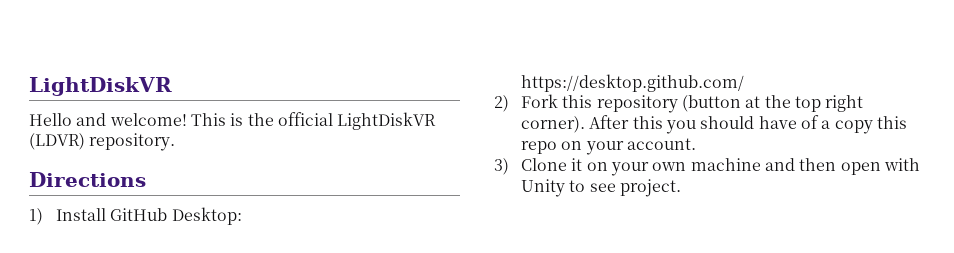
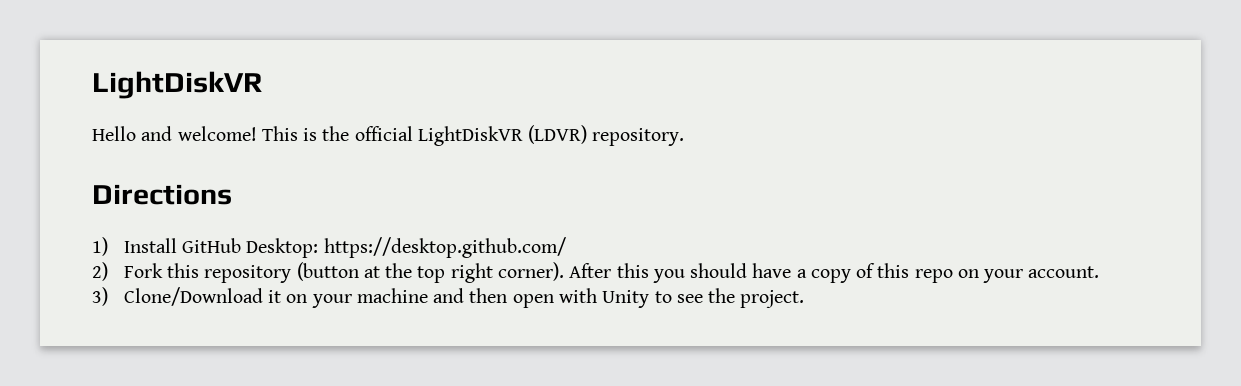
- After this you should have of a copy this repo on your account.
+ After this you should have a copy of this repo on your account.
- 3) Clone it on your own machine and then open with Unity to see project.
+ 3) Clone/Download it on your machine and then open with Unity to see the project.

